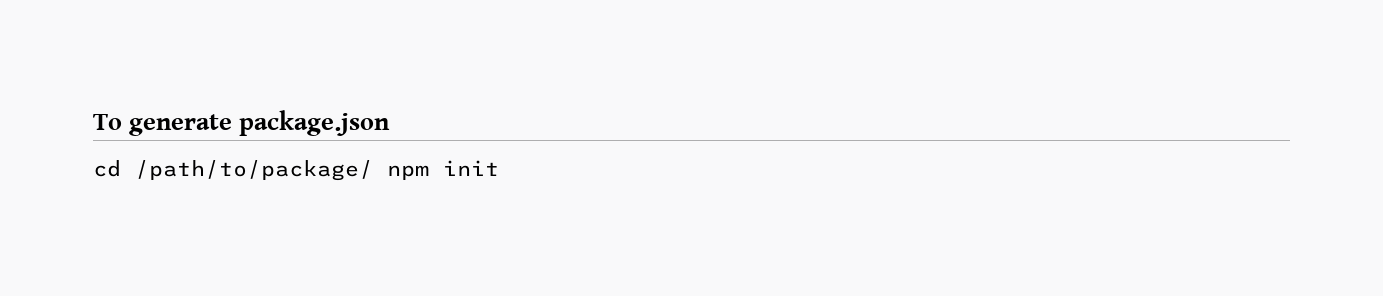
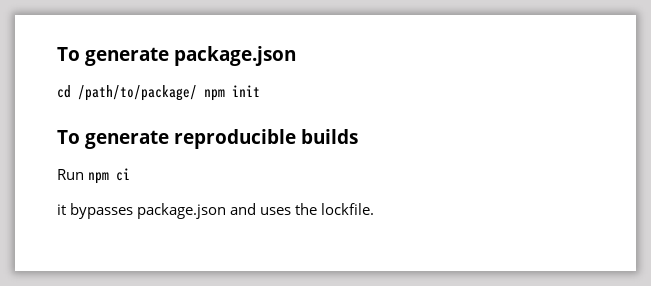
+ To generate reproducible builds
+ Run npm ci
+ it bypasses package.json and uses the lockfile.

